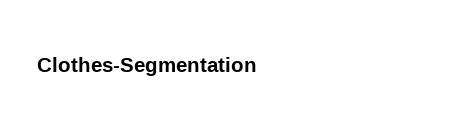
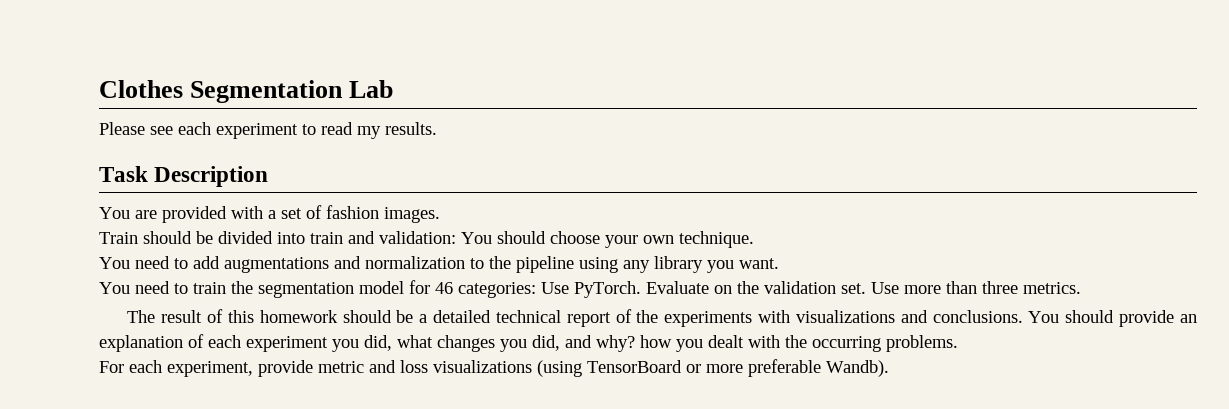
- Clothes-Segmentation
+ Clothes Segmentation Lab
+ Please see each experiment to read my results.
+ Task Description
+ You are provided with a set of fashion images.
+ Train should be divided into train and validation: You should choose your own technique.
+ You need to add augmentations and normalization to the pipeline using any library you want.
+ You need to train the segmentation model for 46 categories: Use PyTorch. Evaluate on the validation set. Use more than three metrics.
+ The result of this homework should be a detailed technical report of the experiments with visualizations and conclusions. You should provide an explanation of each experiment you did, what changes you did, and why? how you dealt with the occurring problems.
+ For each experiment, provide metric and loss visualizations (using TensorBoard or more preferable Wandb).

